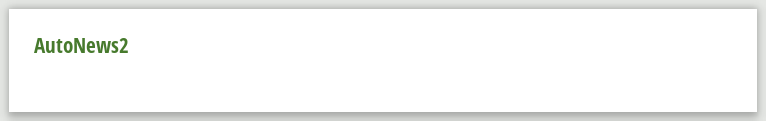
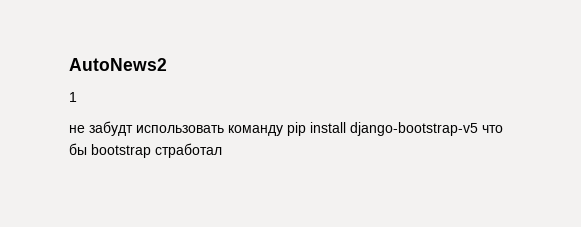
+ 1
+ не забудт использовать команду pip install django-bootstrap-v5 что бы bootstrap стработал

